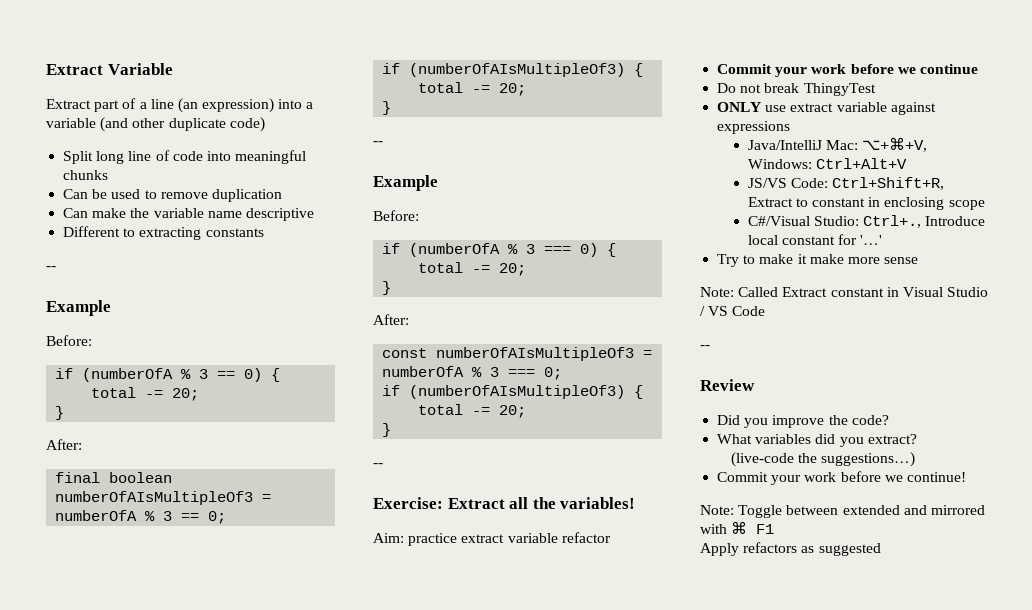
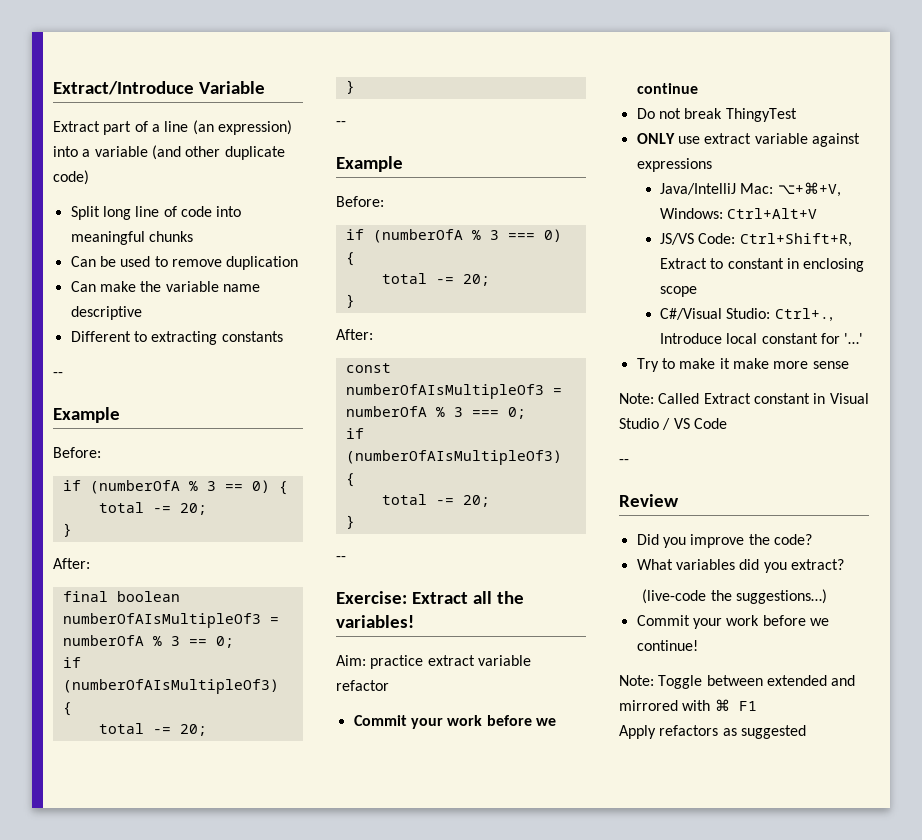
- Extract Variable
+ Extract/Introduce Variable

